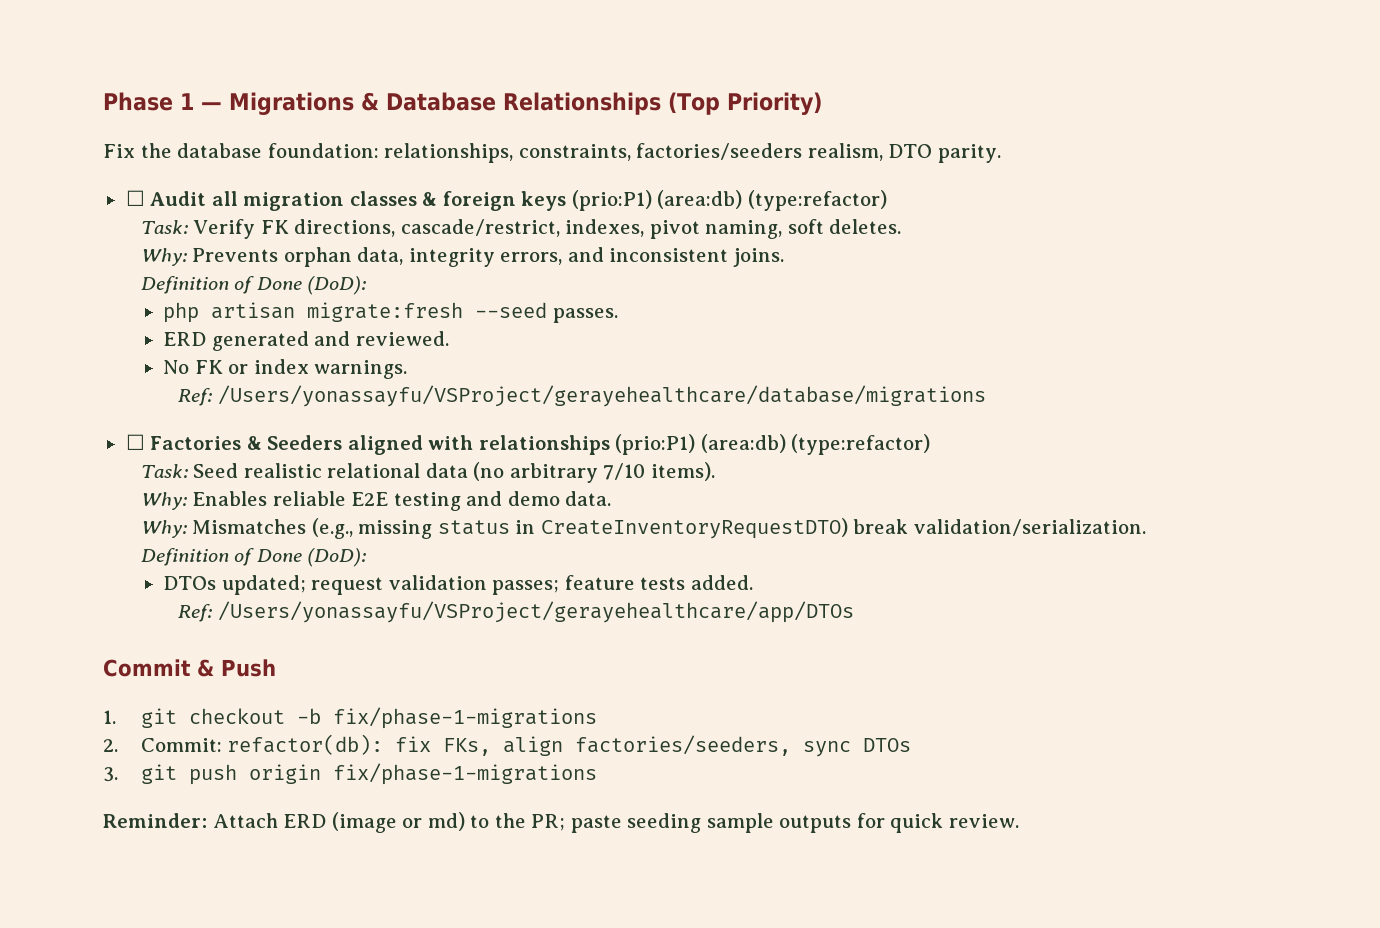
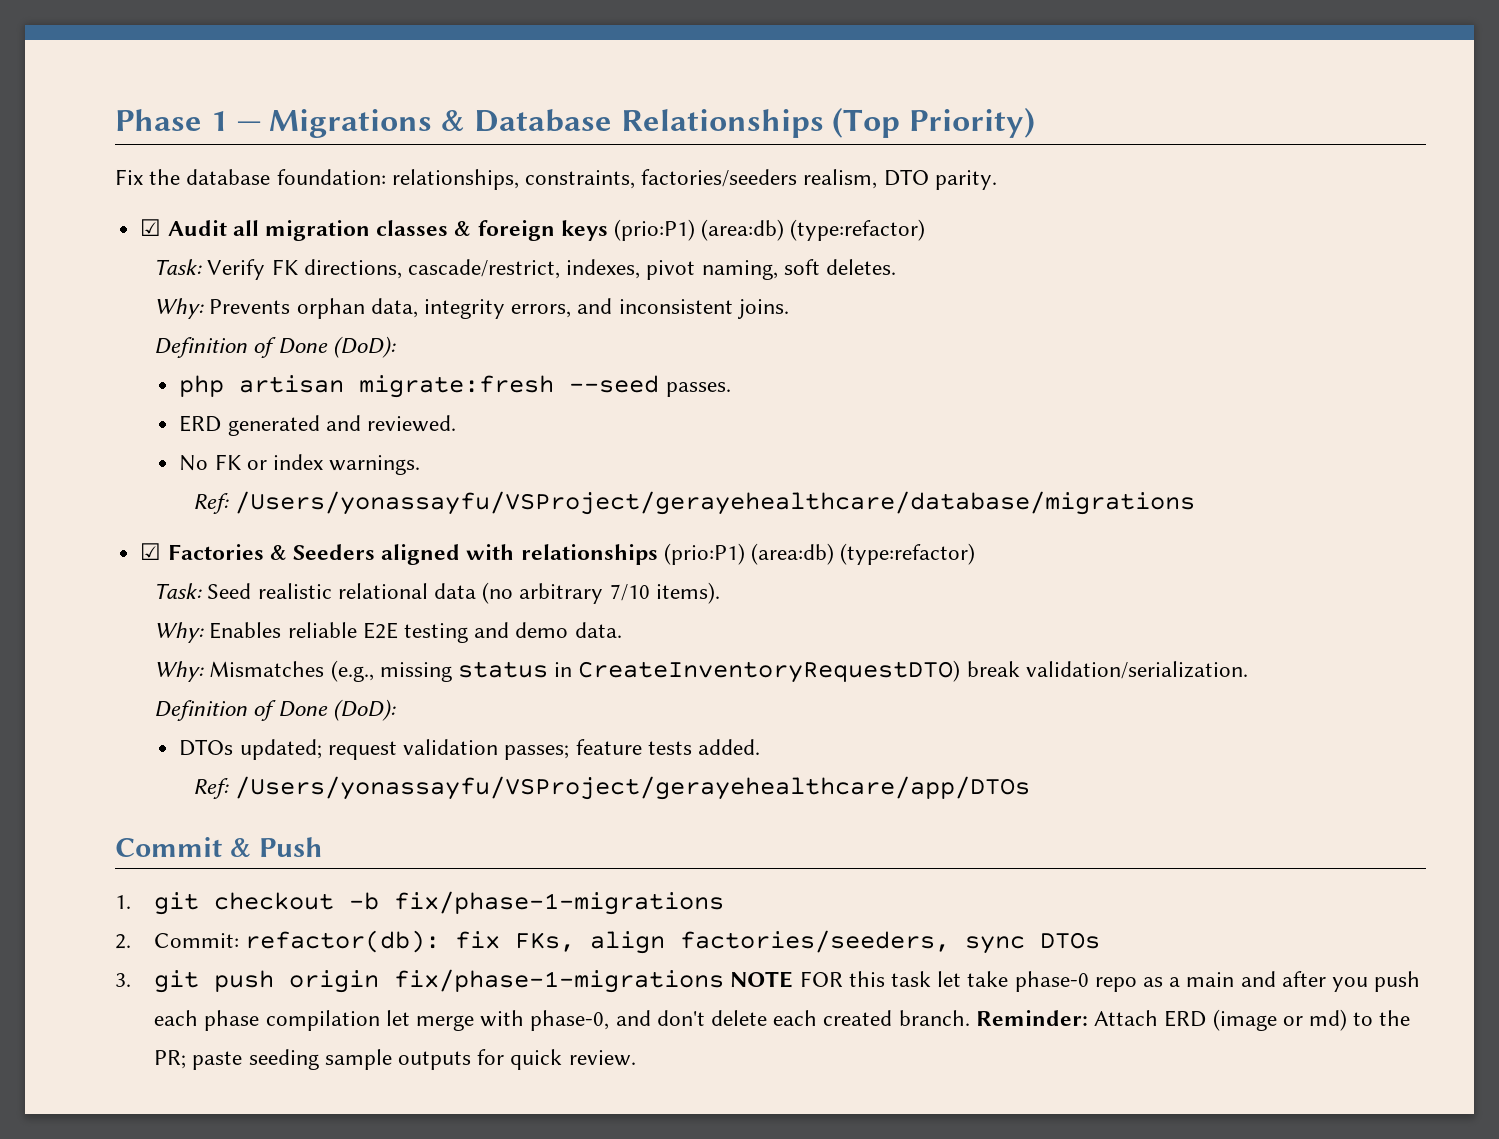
- ☐ Audit all migration classes & foreign keys (prio:P1) (area:db) (type:refactor)
+ ☑ Audit all migration classes & foreign keys (prio:P1) (area:db) (type:refactor)
- ☐ Factories & Seeders aligned with relationships (prio:P1) (area:db) (type:refactor)
+ ☑ Factories & Seeders aligned with relationships (prio:P1) (area:db) (type:refactor)
- 3. git push origin fix/phase-1-migrations
- Reminder: Attach ERD (image or md) to the PR; paste seeding sample outputs for quick review.
+ 3. git push origin fix/phase-1-migrations NOTE FOR this task let take phase-0 repo as a main and after you push each phase compilation let merge with phase-0, and don't delete each created branch. Reminder: Attach ERD (image or md) to the PR; paste seeding sample outputs for quick review.

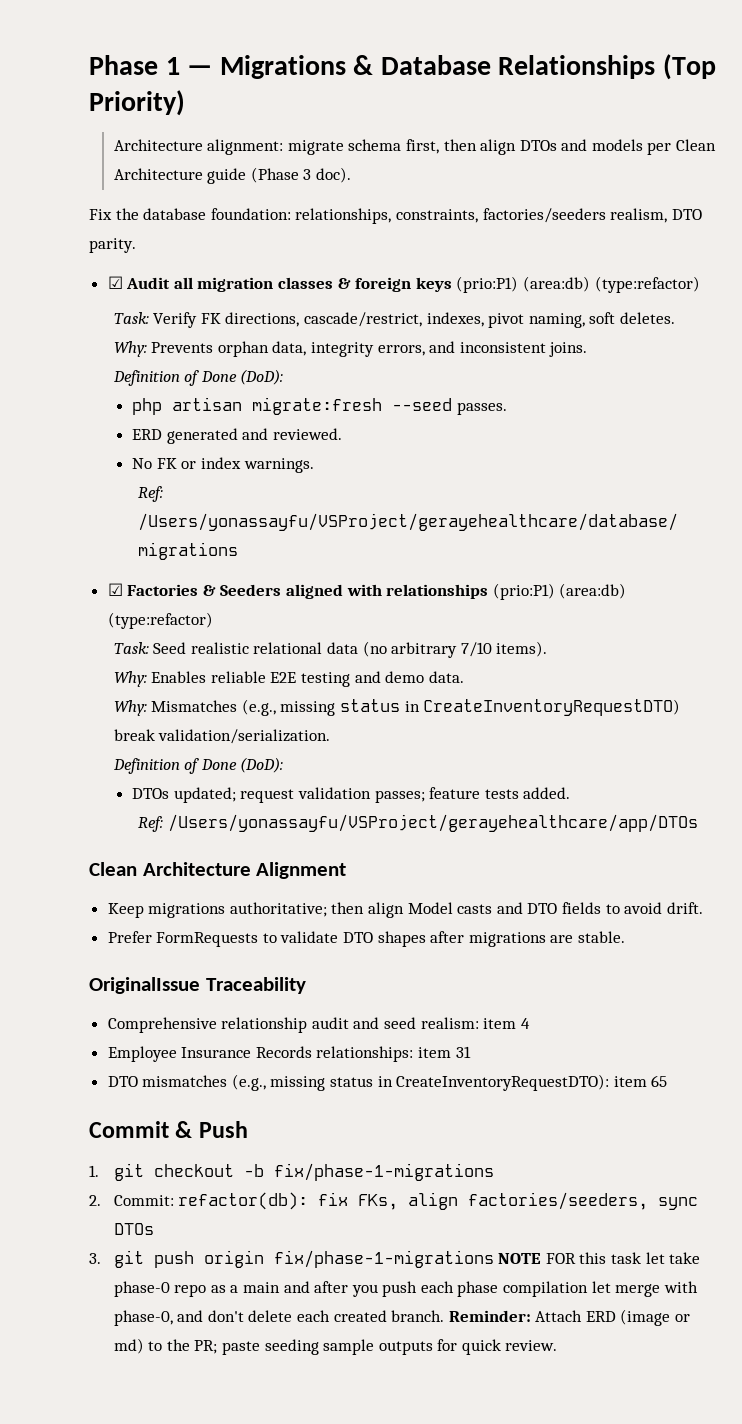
+ Architecture alignment: migrate schema first, then align DTOs and models per Clean Architecture guide (Phase 3 doc).
+ Clean Architecture Alignment
+ Keep migrations authoritative; then align Model casts and DTO fields to avoid drift.
+ Prefer FormRequests to validate DTO shapes after migrations are stable.
+ OriginalIssue Traceability
+ Comprehensive relationship audit and seed realism: item 4
+ Employee Insurance Records relationships: item 31
+ DTO mismatches (e.g., missing status in CreateInventoryRequestDTO): item 65

